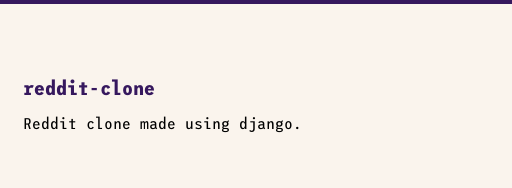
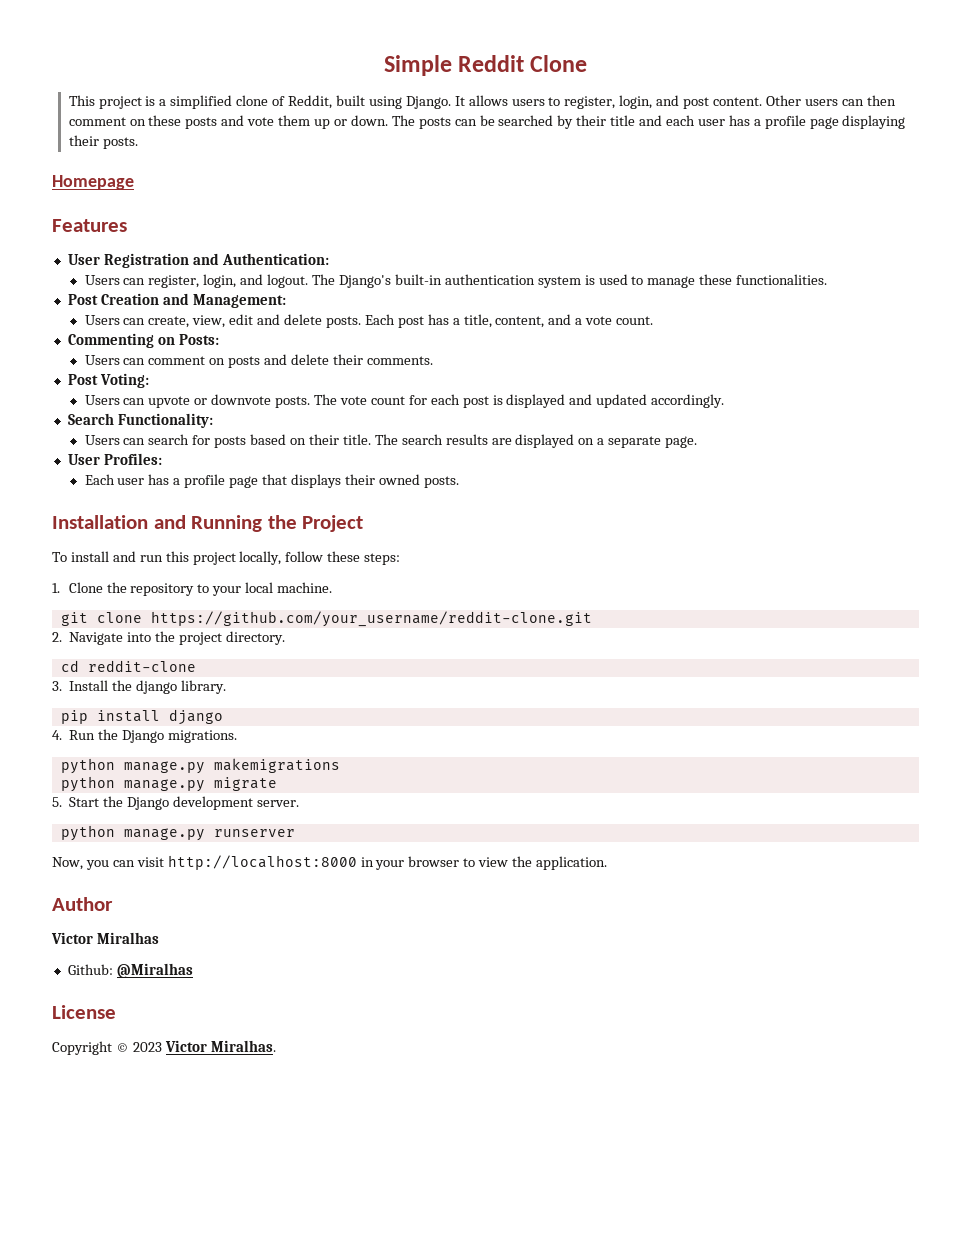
- reddit-clone
- Reddit clone made using django.
+ Simple Reddit Clone
+ This project is a simplified clone of Reddit, built using Django. It allows users to register, login, and post content. Other users can then comment on these posts and vote them up or down. The posts can be searched by their title and each user has a profile page displaying their posts.
+ Homepage
+ Features
+ User Registration and Authentication:
+ Users can register, login, and logout. The Django's built-in authentication system is used to manage these functionalities.
+ Post Creation and Management:
+ Users can create, view, edit and delete posts. Each post has a title, content, and a vote count.
+ Commenting on Posts:
+ Users can comment on posts and delete their comments.
+ Post Voting:
+ Users can upvote or downvote posts. The vote count for each post is displayed and updated accordingly.
+ Search Functionality:
+ Users can search for posts based on their title. The search results are displayed on a separate page.
+ User Profiles:
+ Each user has a profile page that displays their owned posts.
+ Installation and Running the Project
+ To install and run this project locally, follow these steps:
+ 1. Clone the repository to your local machine.
+ git clone https://github.com/your_username/reddit-clone.git
+ 2. Navigate into the project directory.
+ cd reddit-clone
+ 3. Install the django library.
+ pip install django
+ 4. Run the Django migrations.
+ python manage.py makemigrations
+ python manage.py migrate
+ 5. Start the Django development server.
+ python manage.py runserver
+ Now, you can visit http://localhost:8000 in your browser to view the application.
+ Author
+ Victor Miralhas
+ Github: @Miralhas
+ License
+ Copyright © 2023 Victor Miralhas.

